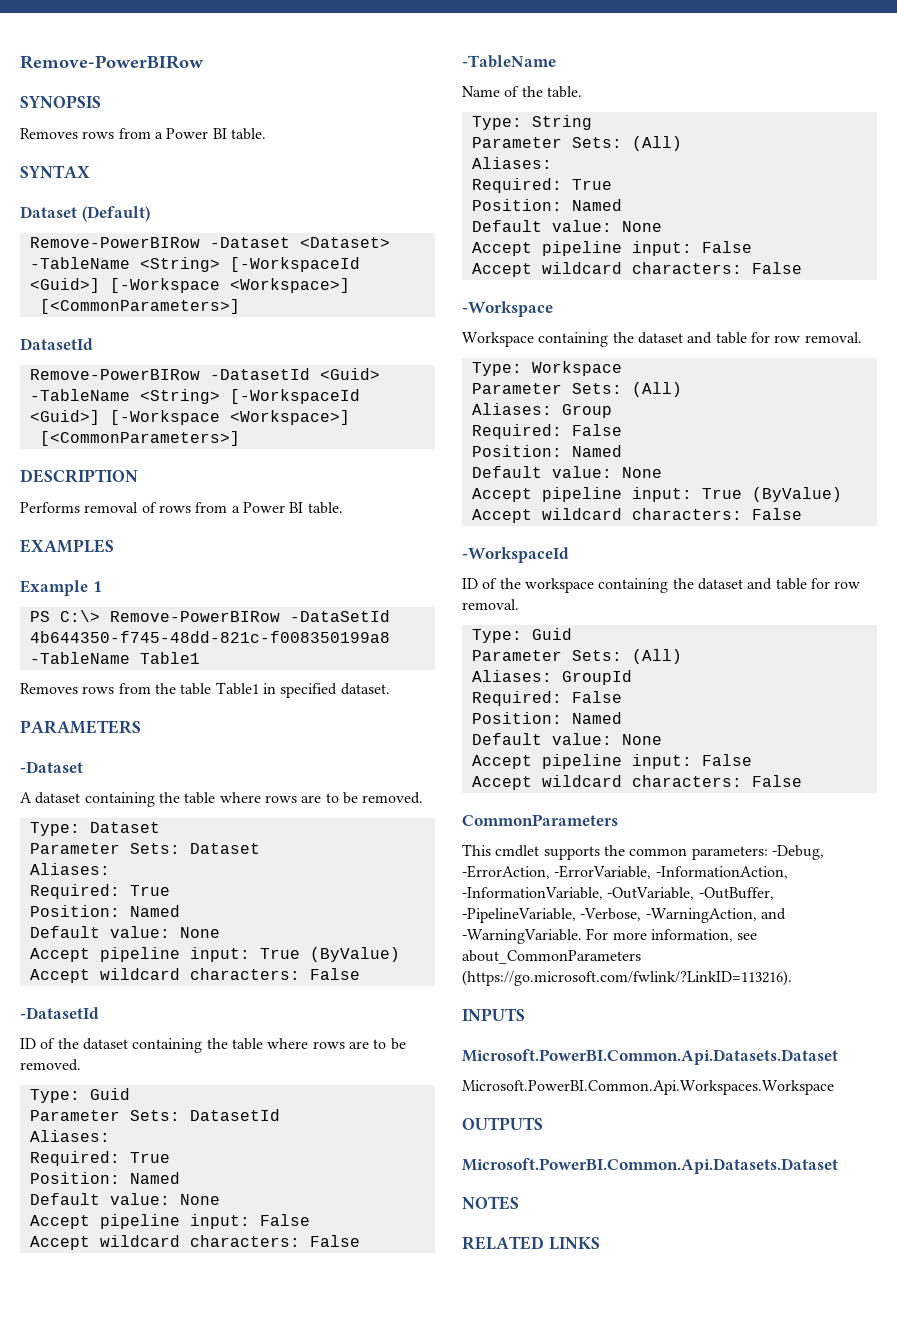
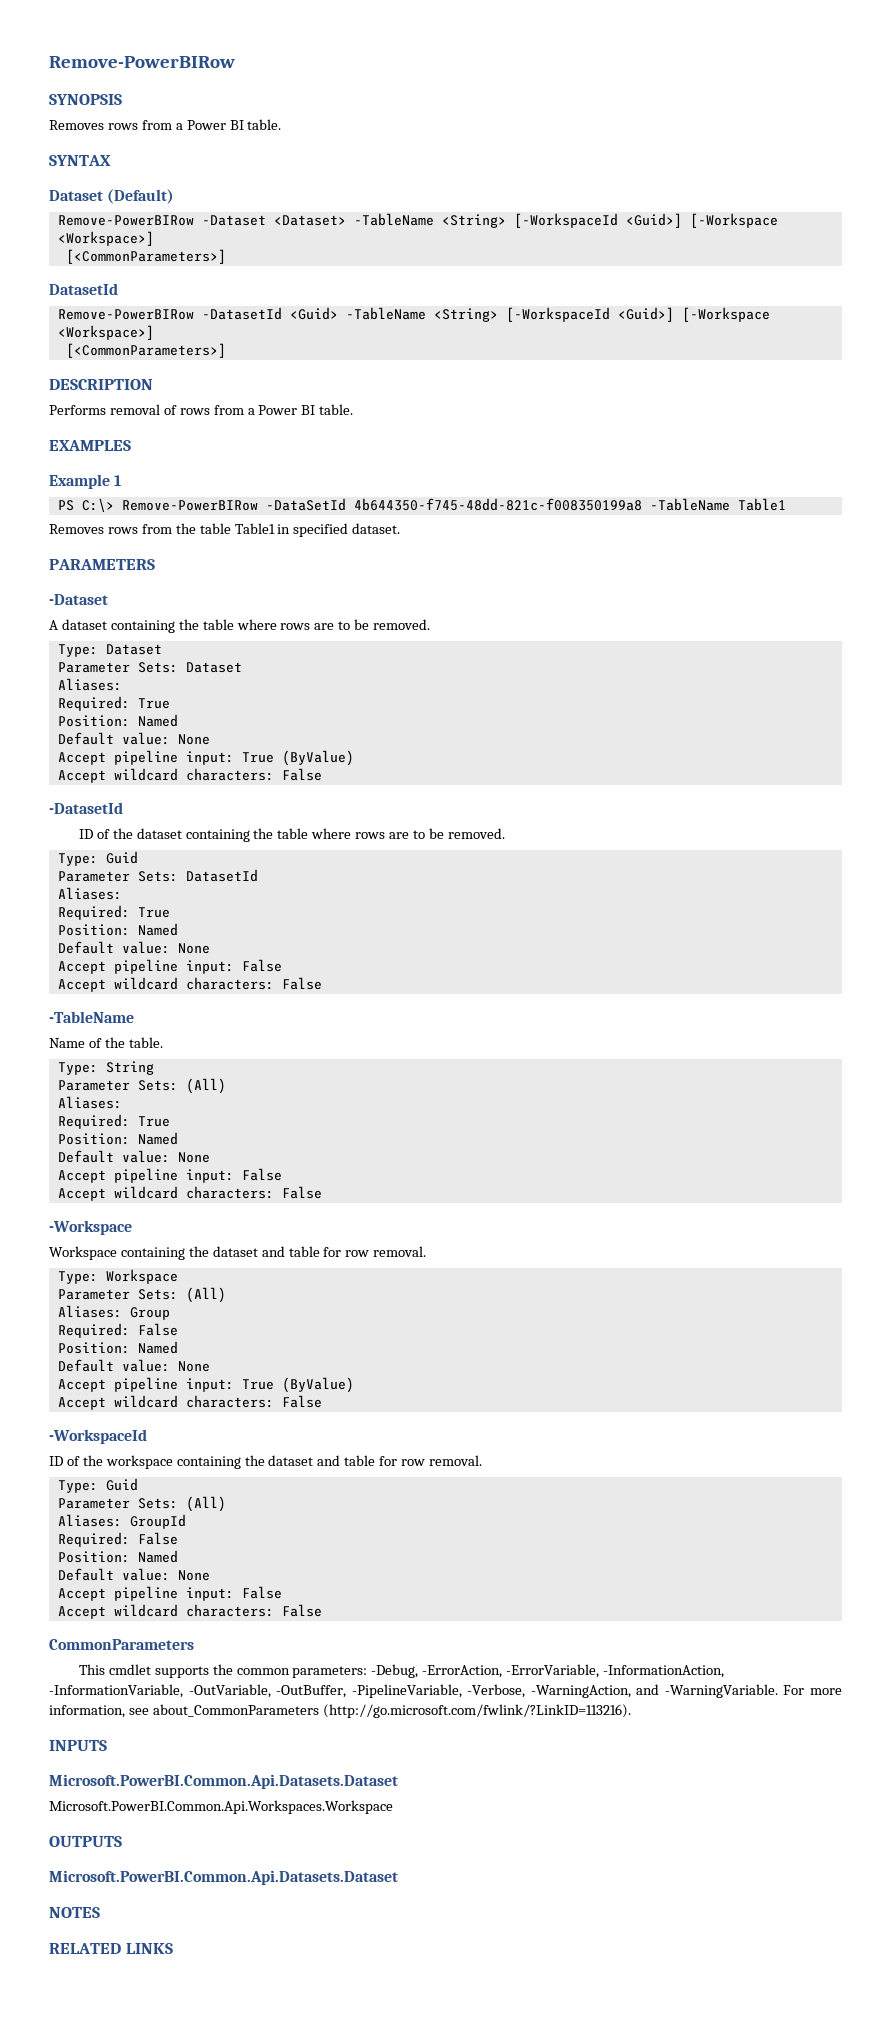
- For more information, see about_CommonParameters (https://go.microsoft.com/fwlink/?LinkID=113216).
+ For more information, see about_CommonParameters (http://go.microsoft.com/fwlink/?LinkID=113216).

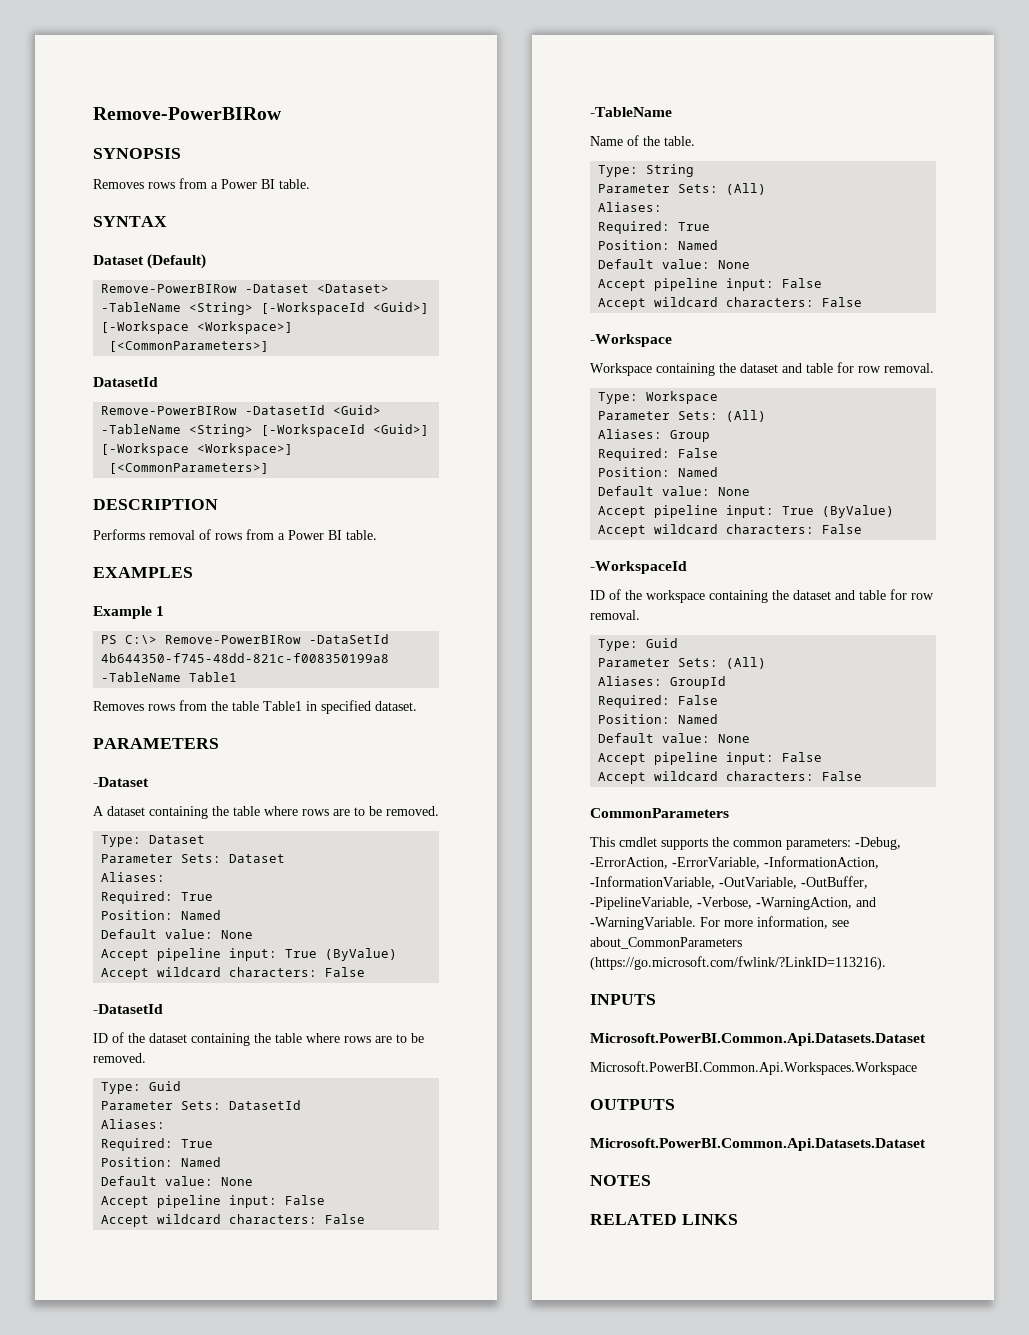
- For more information, see about_CommonParameters (http://go.microsoft.com/fwlink/?LinkID=113216).
+ For more information, see about_CommonParameters (https://go.microsoft.com/fwlink/?LinkID=113216).

